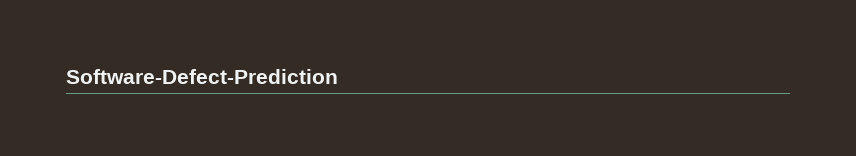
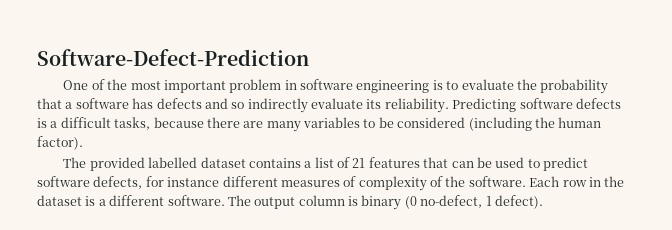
+ One of the most important problem in software engineering is to evaluate the probability that a software has defects and so indirectly evaluate its reliability. Predicting software defects is a difficult tasks, because there are many variables to be considered (including the human factor).
+ The provided labelled dataset contains a list of 21 features that can be used to predict software defects, for instance different measures of complexity of the software. Each row in the dataset is a different software. The output column is binary (0 no-defect, 1 defect).

